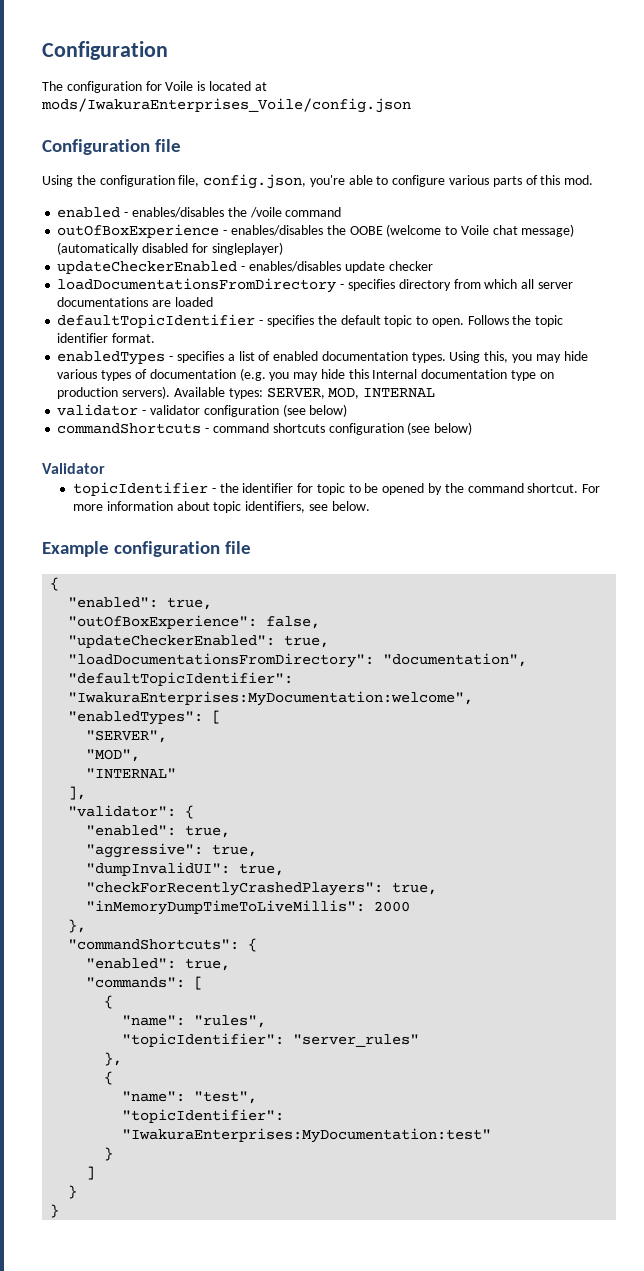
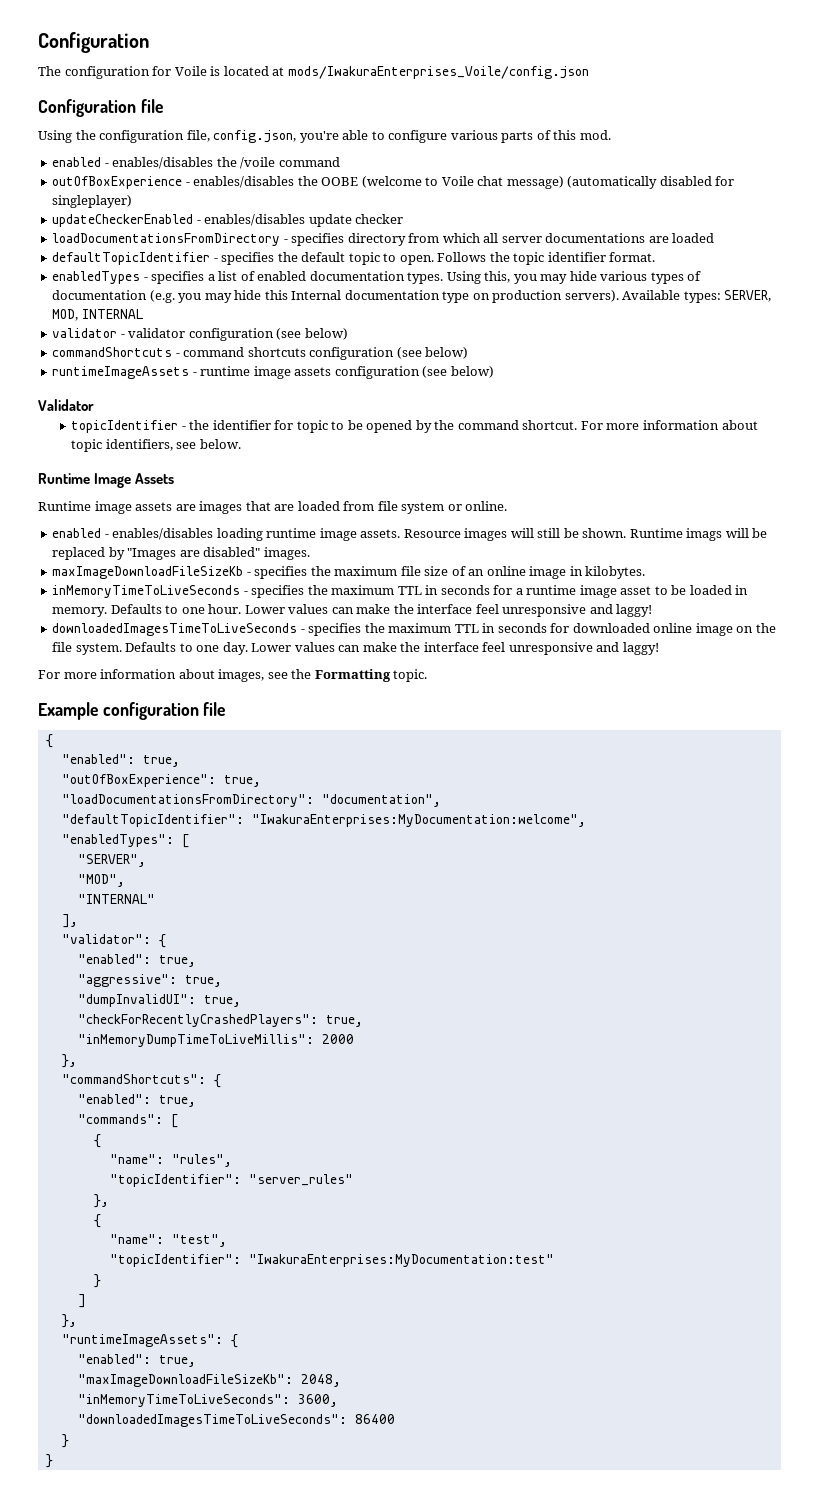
+ runtimeImageAssets - runtime image assets configuration (see below)
+ Runtime Image Assets
+ Runtime image assets are images that are loaded from file system or online.
+ enabled - enables/disables loading runtime image assets. Resource images will still be shown. Runtime imags will be replaced by "Images are disabled" images.
+ maxImageDownloadFileSizeKb - specifies the maximum file size of an online image in kilobytes.
+ inMemoryTimeToLiveSeconds - specifies the maximum TTL in seconds for a runtime image asset to be loaded in memory. Defaults to one hour. Lower values can make the interface feel unresponsive and laggy!
+ downloadedImagesTimeToLiveSeconds - specifies the maximum TTL in seconds for downloaded online image on the file system. Defaults to one day. Lower values can make the interface feel unresponsive and laggy!
+ For more information about images, see the Formatting topic.
- "outOfBoxExperience": false,
- "updateCheckerEnabled": true,
+ "outOfBoxExperience": true,
  ]
+ },
+ "runtimeImageAssets": {
+ "enabled": true,
+ "maxImageDownloadFileSizeKb": 2048,
+ "inMemoryTimeToLiveSeconds": 3600,
+ "downloadedImagesTimeToLiveSeconds": 86400

